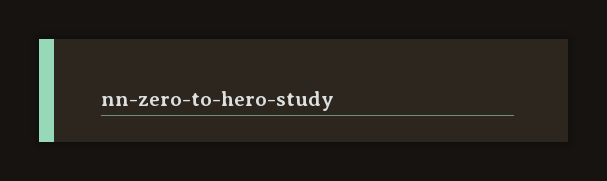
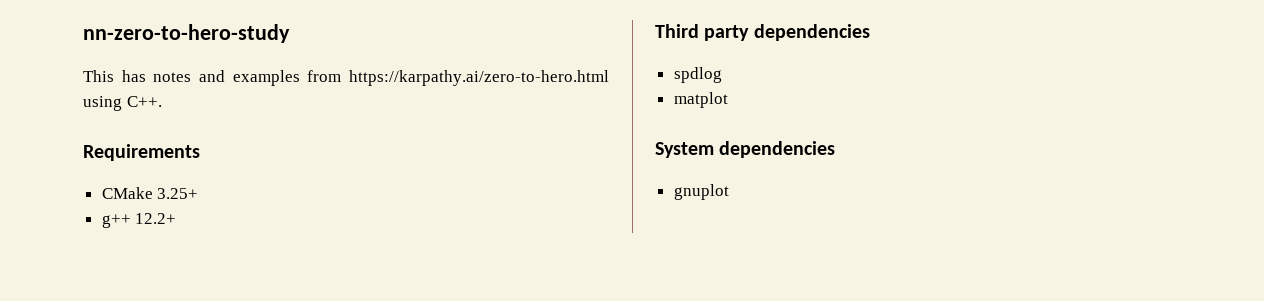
+ This has notes and examples from https://karpathy.ai/zero-to-hero.html using C++.
+ Requirements
+ CMake 3.25+
+ g++ 12.2+
+ Third party dependencies
+ spdlog
+ matplot
+ System dependencies
+ gnuplot

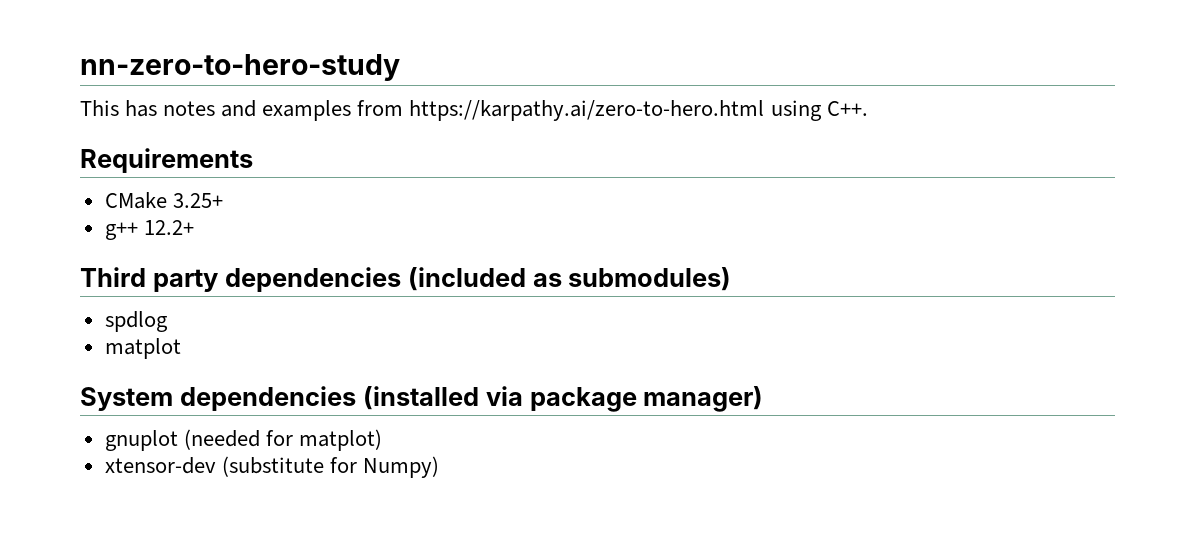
- Third party dependencies
+ Third party dependencies (included as submodules)
- System dependencies
- gnuplot
+ System dependencies (installed via package manager)
+ gnuplot (needed for matplot)
+ xtensor-dev (substitute for Numpy)

